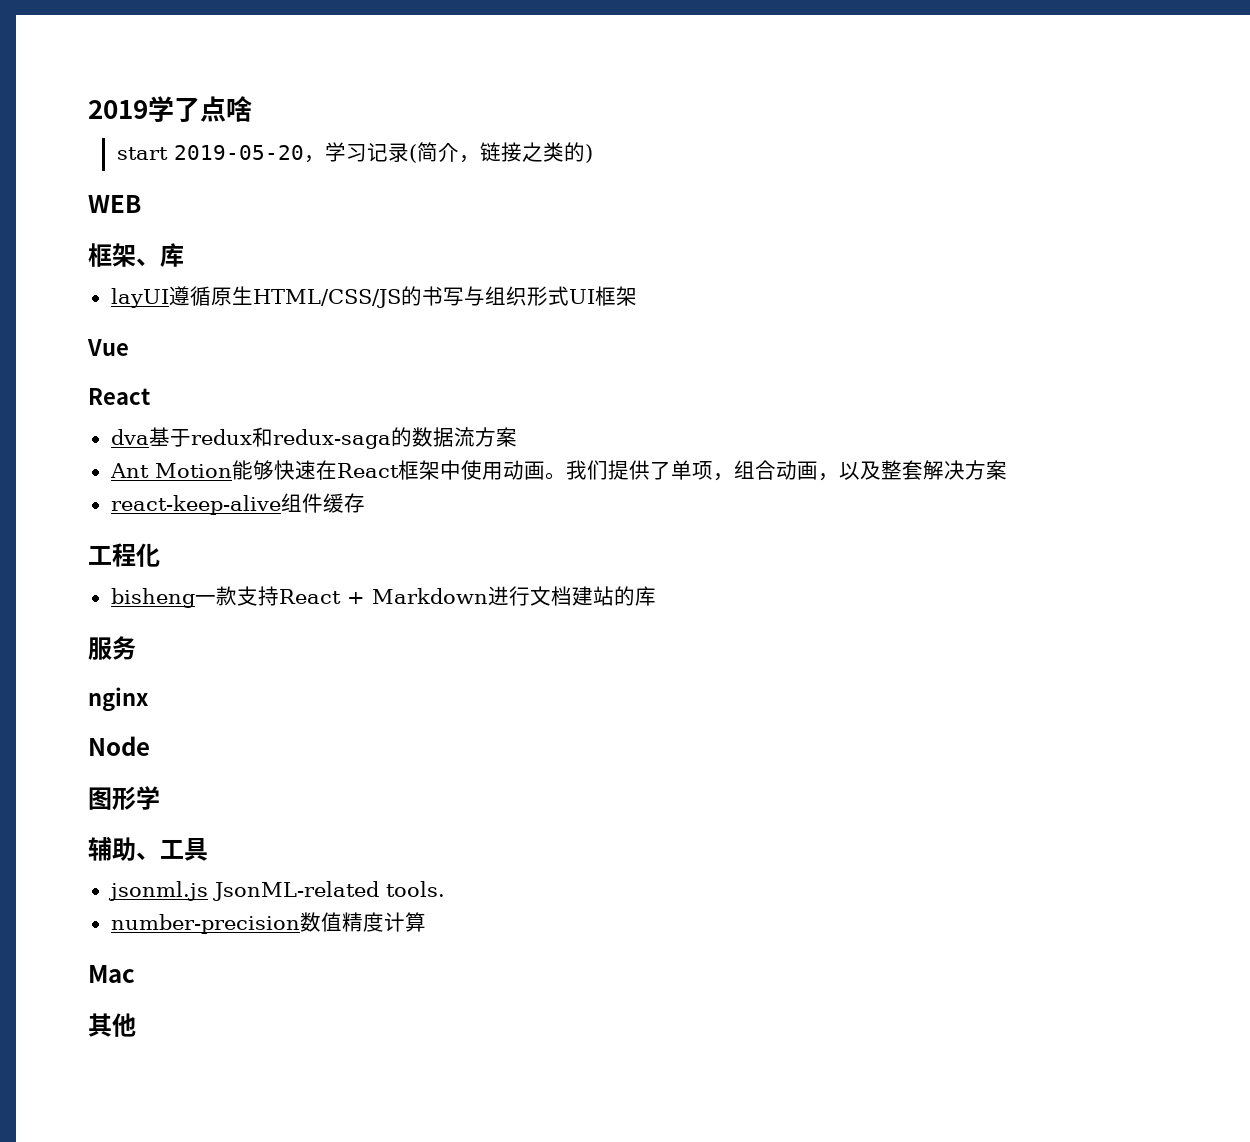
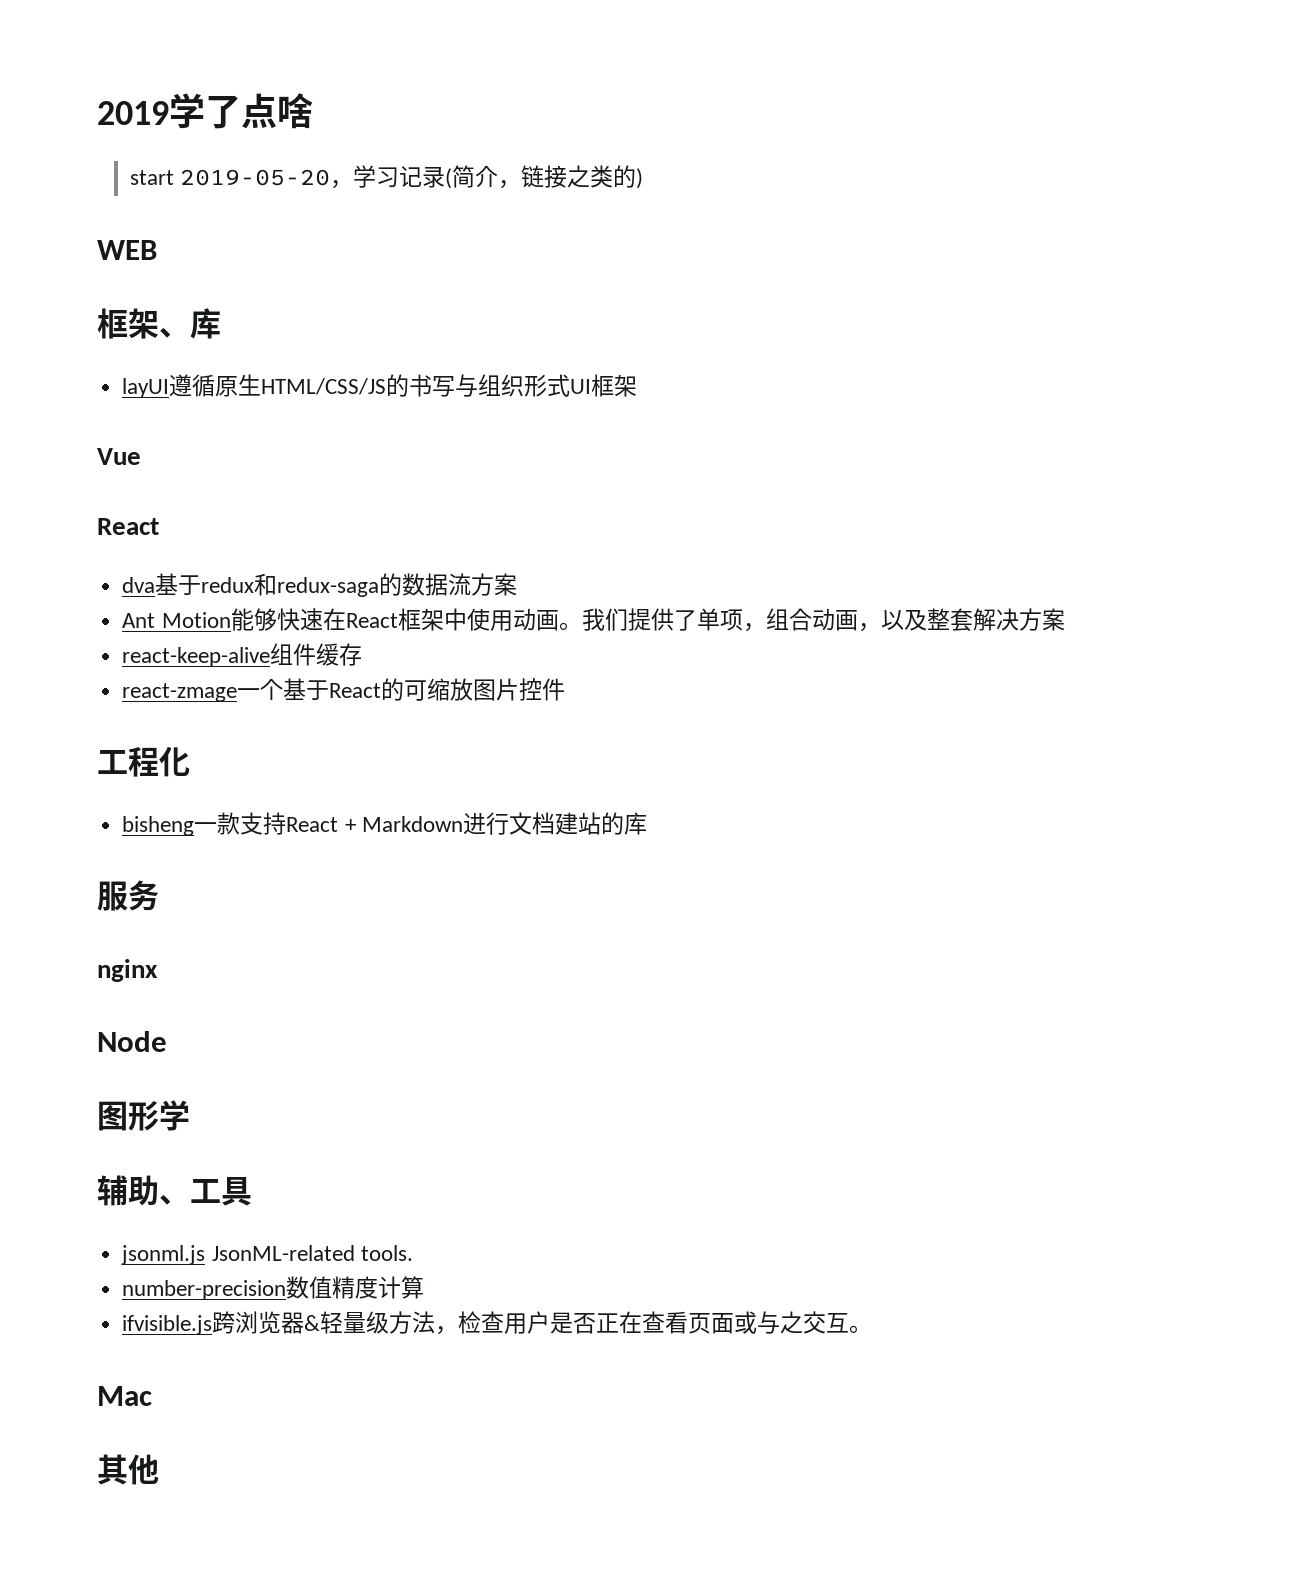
+ react-zmage一个基于React的可缩放图片控件
+ ifvisible.js跨浏览器&轻量级方法，检查用户是否正在查看页面或与之交互。

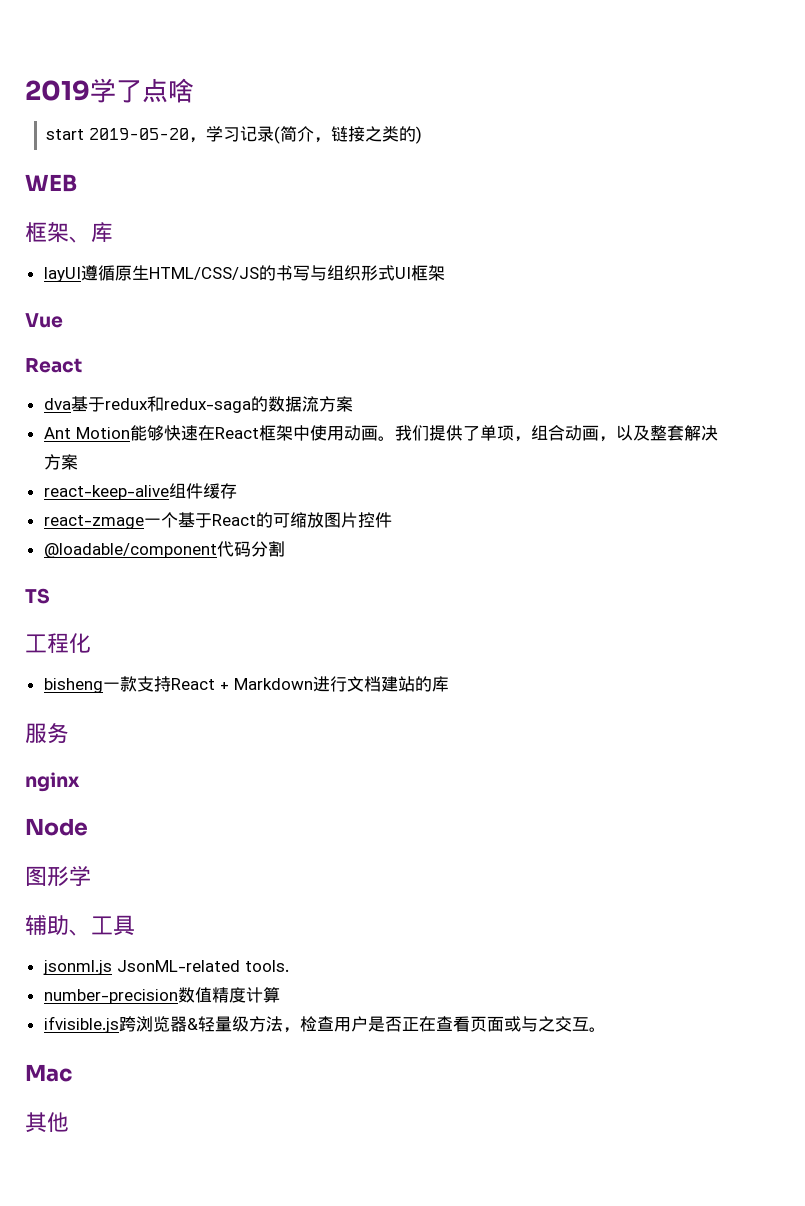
+ @loadable/component代码分割
+ TS

